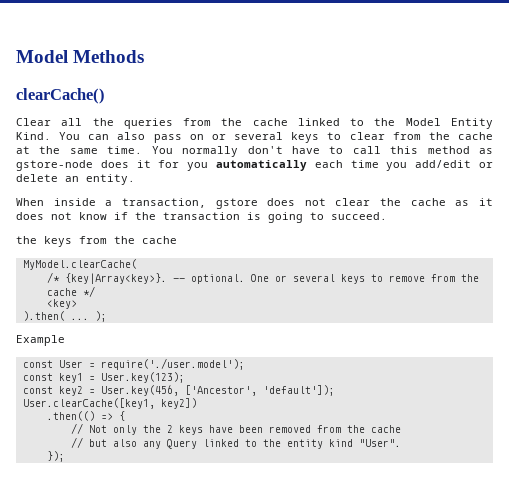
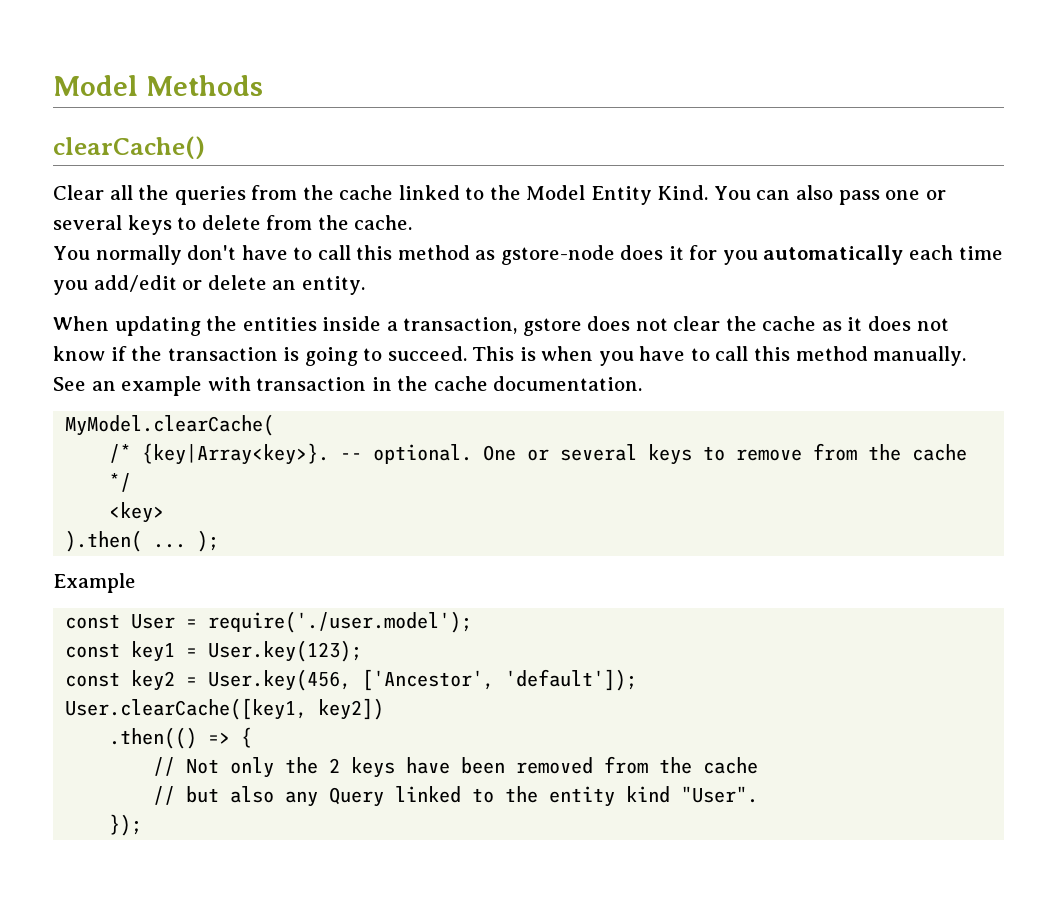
- You can also pass on or several keys to clear from the cache at the same time. You normally don't have to call this method as gstore-node does it for you automatically each time you add/edit or delete an entity.
+ You can also pass one or several keys to delete from the cache.
+ You normally don't have to call this method as gstore-node does it for you automatically each time you add/edit or delete an entity.
- When inside a transaction, gstore does not clear the cache as it does not know if the transaction is going to succeed.
- the keys from the cache
+ When updating the entities inside a transaction, gstore does not clear the cache as it does not know if the transaction is going to succeed. This is when you have to call this method manually. See an example with transaction in the cache documentation.

